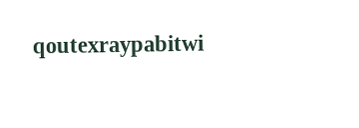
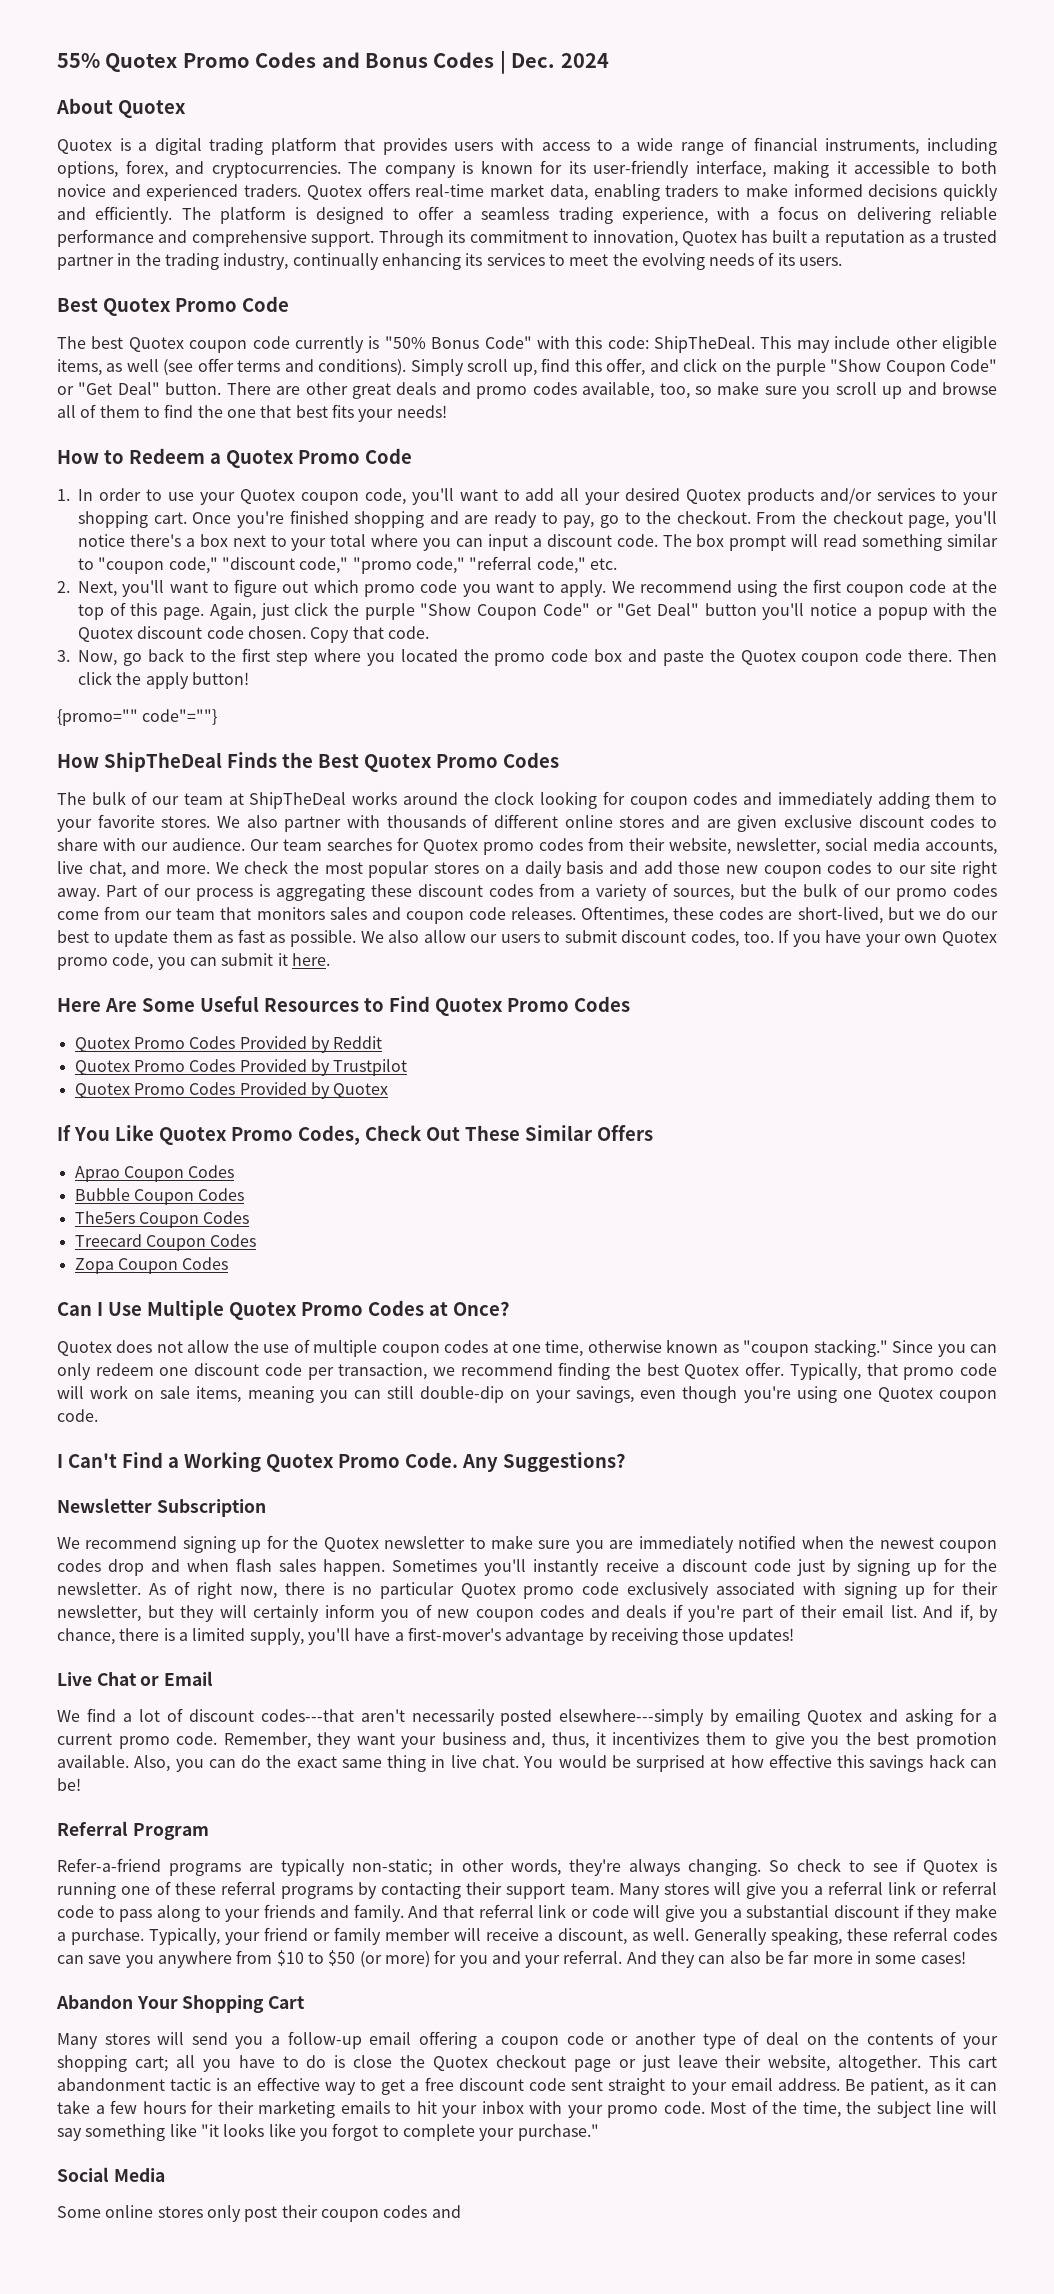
- qoutexraypabitwi
+ 55% Quotex Promo Codes and Bonus Codes | Dec. 2024
+ About Quotex
+ Quotex is a digital trading platform that provides users with access to a wide range of financial instruments, including options, forex, and cryptocurrencies. The company is known for its user-friendly interface, making it accessible to both novice and experienced traders. Quotex offers real-time market data, enabling traders to make informed decisions quickly and efficiently. The platform is designed to offer a seamless trading experience, with a focus on delivering reliable performance and comprehensive support. Through its commitment to innovation, Quotex has built a reputation as a trusted partner in the trading industry, continually enhancing its services to meet the evolving needs of its users.
+ Best Quotex Promo Code
+ The best Quotex coupon code currently is "50% Bonus Code" with this code: ShipTheDeal. This may include other eligible items, as well (see offer terms and conditions). Simply scroll up, find this offer, and click on the purple "Show Coupon Code" or "Get Deal" button. There are other great deals and promo codes available, too, so make sure you scroll up and browse all of them to find the one that best fits your needs!
+ How to Redeem a Quotex Promo Code
+ 1. In order to use your Quotex coupon code, you'll want to add all your desired Quotex products and/or services to your shopping cart. Once you're finished shopping and are ready to pay, go to the checkout. From the checkout page, you'll notice there's a box next to your total where you can input a discount code. The box prompt will read something similar to "coupon code," "discount code," "promo code," "referral code," etc.
+ 2. Next, you'll want to figure out which promo code you want to apply. We recommend using the first coupon code at the top of this page. Again, just click the purple "Show Coupon Code" or "Get Deal" button you'll notice a popup with the Quotex discount code chosen. Copy that code.
+ 3. Now, go back to the first step where you located the promo code box and paste the Quotex coupon code there. Then click the apply button!
+ {promo="" code"=""}
+ How ShipTheDeal Finds the Best Quotex Promo Codes
+ The bulk of our team at ShipTheDeal works around the clock looking for coupon codes and immediately adding them to your favorite stores. We also partner with thousands of different online stores and are given exclusive discount codes to share with our audience. Our team searches for Quotex promo codes from their website, newsletter, social media accounts, live chat, and more. We check the most popular stores on a daily basis and add those new coupon codes to our site right away. Part of our process is aggregating these discount codes from a variety of sources, but the bulk of our promo codes come from our team that monitors sales and coupon code releases. Oftentimes, these codes are short-lived, but we do our best to update them as fast as possible. We also allow our users to submit discount codes, too. If you have your own Quotex promo code, you can submit it here.
+ Here Are Some Useful Resources to Find Quotex Promo Codes
+ Quotex Promo Codes Provided by Reddit
+ Quotex Promo Codes Provided by Trustpilot
+ Quotex Promo Codes Provided by Quotex
+ If You Like Quotex Promo Codes, Check Out These Similar Offers
+ Aprao Coupon Codes
+ Bubble Coupon Codes
+ The5ers Coupon Codes
+ Treecard Coupon Codes
+ Zopa Coupon Codes
+ Can I Use Multiple Quotex Promo Codes at Once?
+ Quotex does not allow the use of multiple coupon codes at one time, otherwise known as "coupon stacking." Since you can only redeem one discount code per transaction, we recommend finding the best Quotex offer. Typically, that promo code will work on sale items, meaning you can still double-dip on your savings, even though you're using one Quotex coupon code.
+ I Can't Find a Working Quotex Promo Code. Any Suggestions?
+ Newsletter Subscription
+ We recommend signing up for the Quotex newsletter to make sure you are immediately notified when the newest coupon codes drop and when flash sales happen. Sometimes you'll instantly receive a discount code just by signing up for the newsletter. As of right now, there is no particular Quotex promo code exclusively associated with signing up for their newsletter, but they will certainly inform you of new coupon codes and deals if you're part of their email list. And if, by chance, there is a limited supply, you'll have a first-mover's advantage by receiving those updates!
+ Live Chat or Email
+ We find a lot of discount codes---that aren't necessarily posted elsewhere---simply by emailing Quotex and asking for a current promo code. Remember, they want your business and, thus, it incentivizes them to give you the best promotion available. Also, you can do the exact same thing in live chat. You would be surprised at how effective this savings hack can be!
+ Referral Program
+ Refer-a-friend programs are typically non-static; in other words, they're always changing. So check to see if Quotex is running one of these referral programs by contacting their support team. Many stores will give you a referral link or referral code to pass along to your friends and family. And that referral link or code will give you a substantial discount if they make a purchase. Typically, your friend or family member will receive a discount, as well. Generally speaking, these referral codes can save you anywhere from $10 to $50 (or more) for you and your referral. And they can also be far more in some cases!
+ Abandon Your Shopping Cart
+ Many stores will send you a follow-up email offering a coupon code or another type of deal on the contents of your shopping cart; all you have to do is close the Quotex checkout page or just leave their website, altogether. This cart abandonment tactic is an effective way to get a free discount code sent straight to your email address. Be patient, as it can take a few hours for their marketing emails to hit your inbox with your promo code. Most of the time, the subject line will say something like "it looks like you forgot to complete your purchase."
+ Social Media
+ Some online stores only post their coupon codes and

